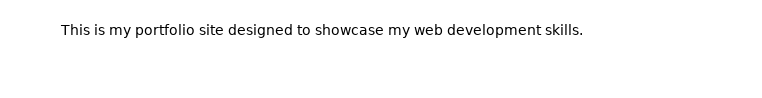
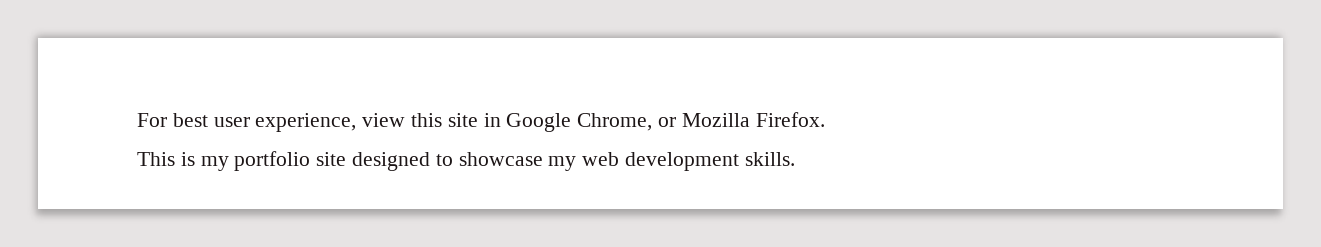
+ For best user experience, view this site in Google Chrome, or Mozilla Firefox.

